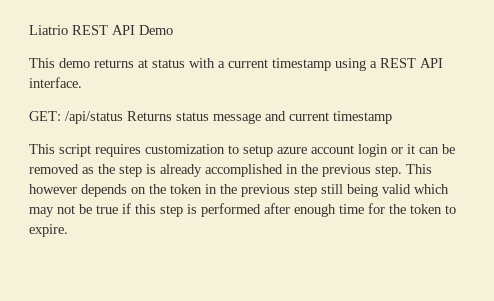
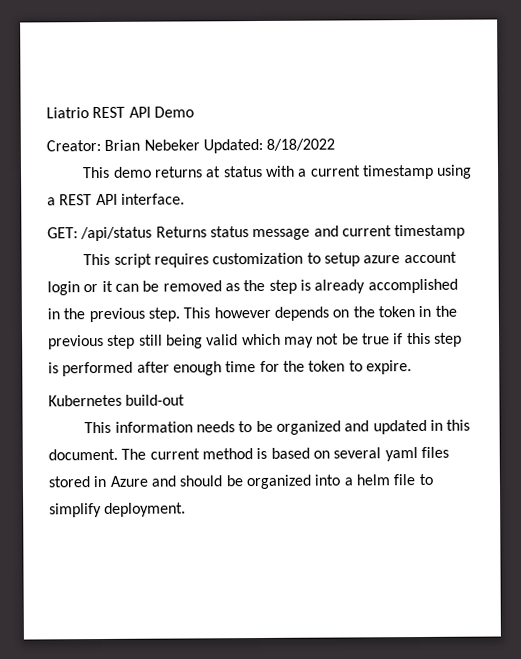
+ Creator: Brian Nebeker Updated: 8/18/2022
+ Kubernetes build-out
+ This information needs to be organized and updated in this document. The current method is based on several yaml files stored in Azure and should be organized into a helm file to simplify deployment.

